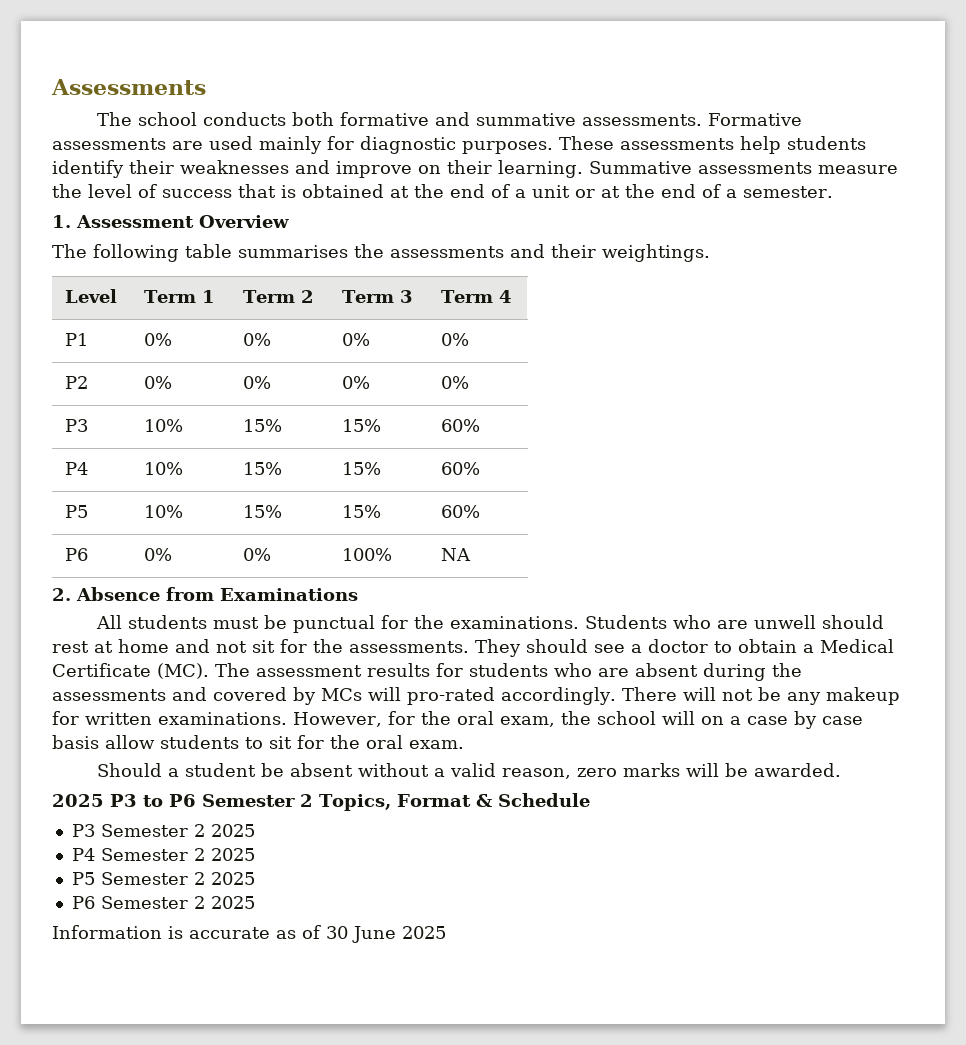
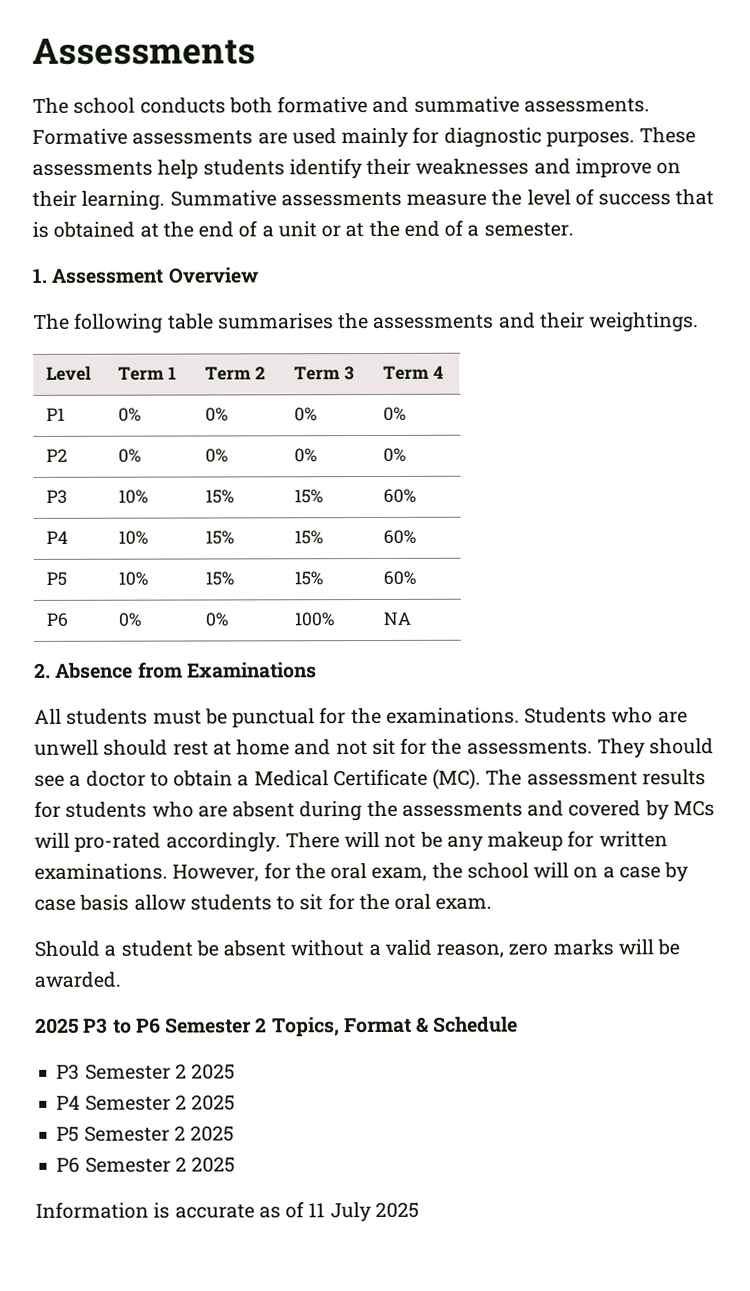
- Information is accurate as of 30 June 2025
+ Information is accurate as of 11 July 2025

